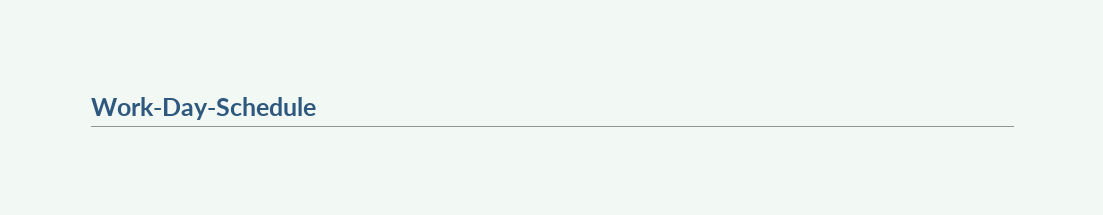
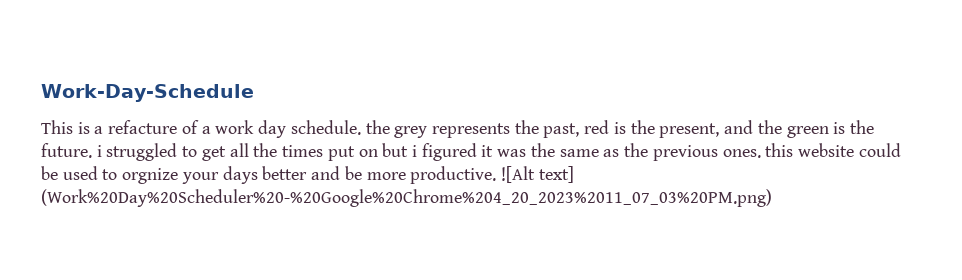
+ This is a refacture of a work day schedule. the grey represents the past, red is the present, and the green is the future. i struggled to get all the times put on but i figured it was the same as the previous ones. this website could be used to orgnize your days better and be more productive. ![Alt text] (Work%20Day%20Scheduler%20-%20Google%20Chrome%204_20_2023%2011_07_03%20PM.png)

